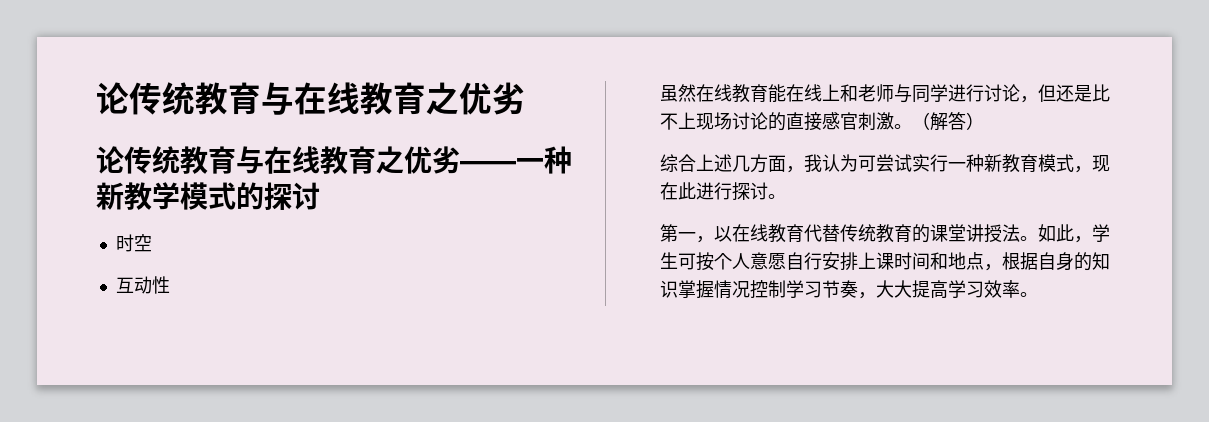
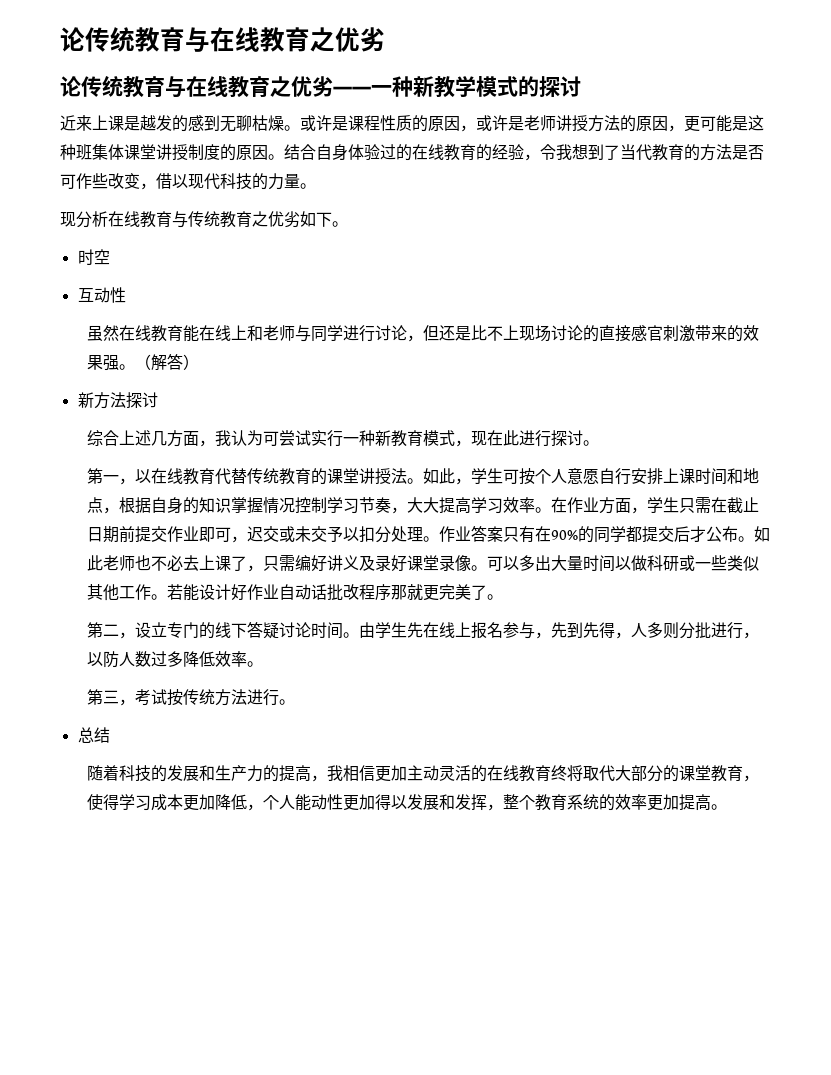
+ 近来上课是越发的感到无聊枯燥。或许是课程性质的原因，或许是老师讲授方法的原因，更可能是这种班集体课堂讲授制度的原因。结合自身体验过的在线教育的经验，令我想到了当代教育的方法是否可作些改变，借以现代科技的力量。
+ 现分析在线教育与传统教育之优劣如下。
- 虽然在线教育能在线上和老师与同学进行讨论，但还是比不上现场讨论的直接感官刺激。
+ 虽然在线教育能在线上和老师与同学进行讨论，但还是比不上现场讨论的直接感官刺激带来的效果强。
+ 新方法探讨
+ 在作业方面，学生只需在截止日期前提交作业即可，迟交或未交予以扣分处理。作业答案只有在90%的同学都提交后才公布。如此老师也不必去上课了，只需编好讲义及录好课堂录像。可以多出大量时间以做科研或一些类似其他工作。若能设计好作业自动话批改程序那就更完美了。
+ 第二，设立专门的线下答疑讨论时间。由学生先在线上报名参与，先到先得，人多则分批进行，以防人数过多降低效率。
+ 第三，考试按传统方法进行。
+ 总结
+ 随着科技的发展和生产力的提高，我相信更加主动灵活的在线教育终将取代大部分的课堂教育，使得学习成本更加降低，个人能动性更加得以发展和发挥，整个教育系统的效率更加提高。

